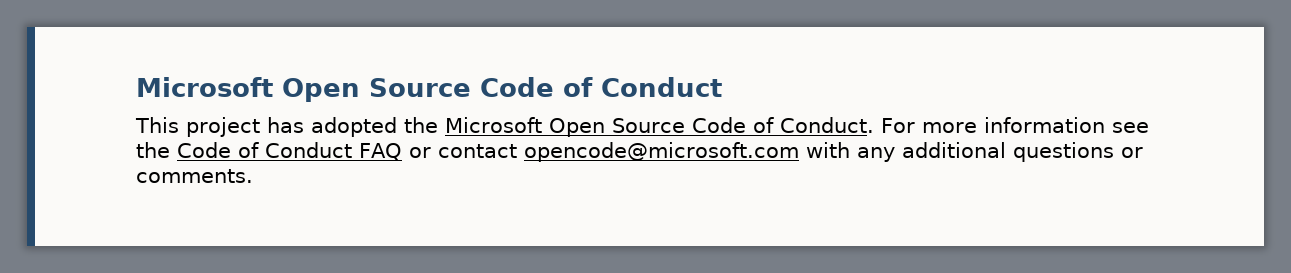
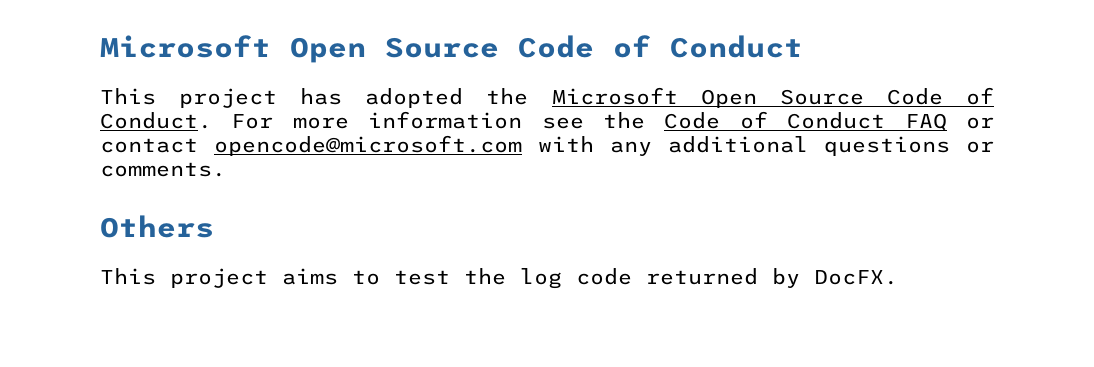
+ Others
+ This project aims to test the log code returned by DocFX.

